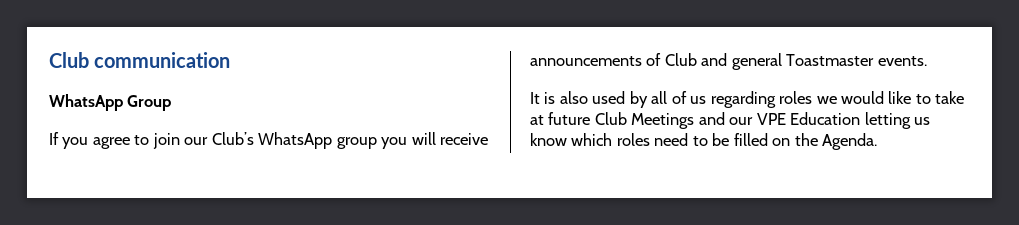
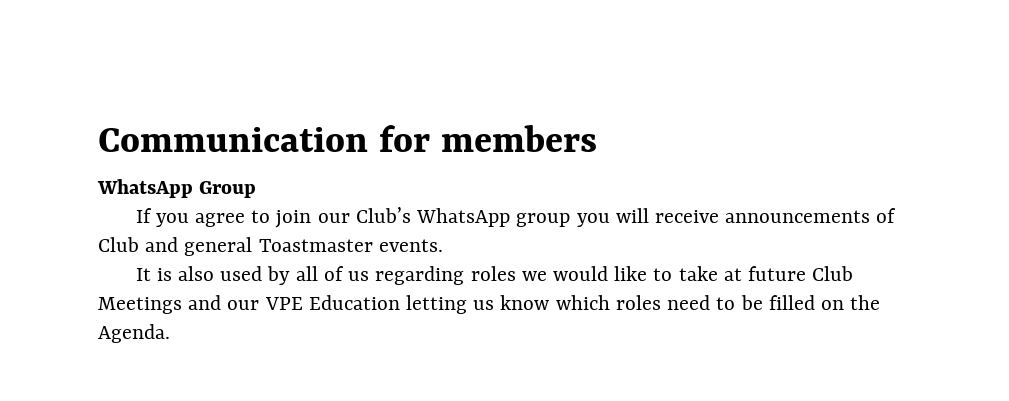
- Club communication
+ Communication for members

